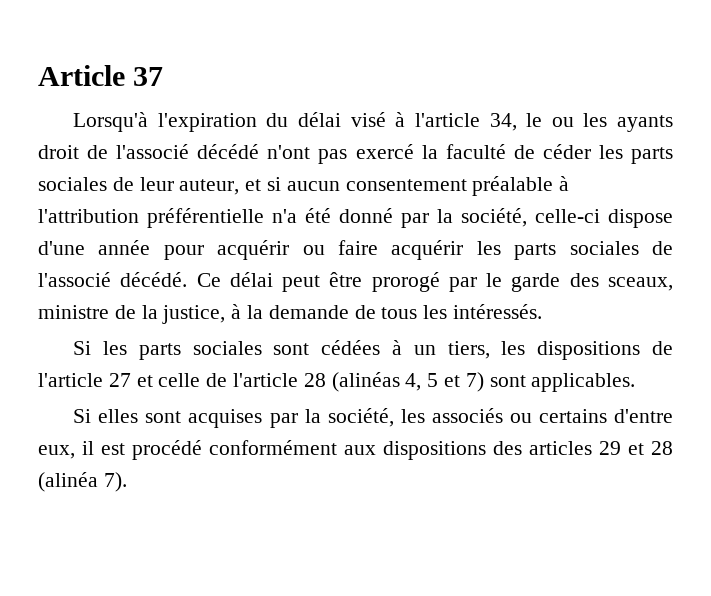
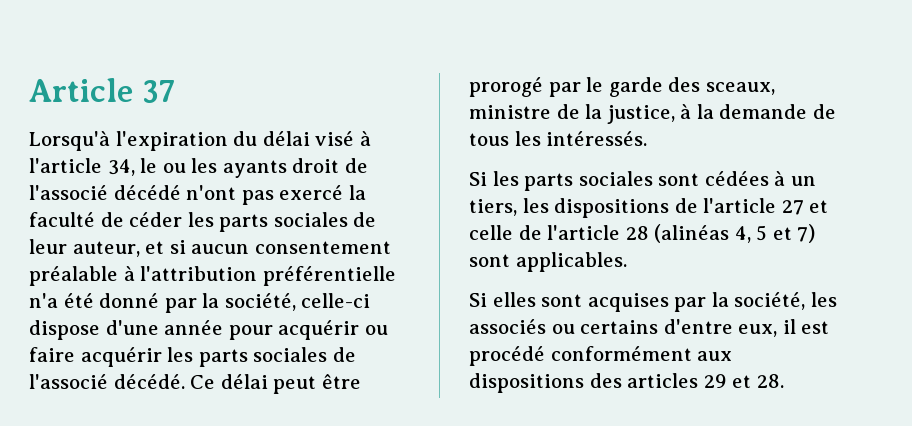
- Si elles sont acquises par la société, les associés ou certains d'entre eux, il est procédé conformément aux dispositions des articles 29 et 28 (alinéa 7).
+ Si elles sont acquises par la société, les associés ou certains d'entre eux, il est procédé conformément aux dispositions des articles 29 et 28.

